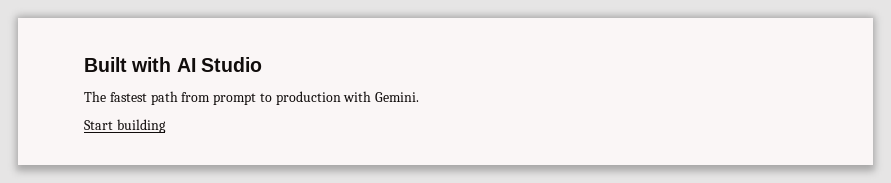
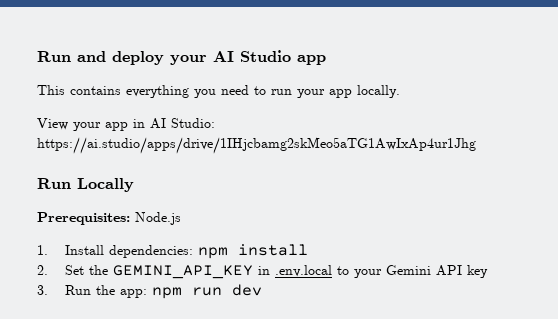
- Built with AI Studio
- The fastest path from prompt to production with Gemini.
- Start building
+ Run and deploy your AI Studio app
+ This contains everything you need to run your app locally.
+ View your app in AI Studio: https://ai.studio/apps/drive/1IHjcbamg2skMeo5aTG1AwIxAp4ur1Jhg
+ Run Locally
+ Prerequisites: Node.js
+ 1. Install dependencies: npm install
+ 2. Set the GEMINI_API_KEY in .env.local to your Gemini API key
+ 3. Run the app: npm run dev

